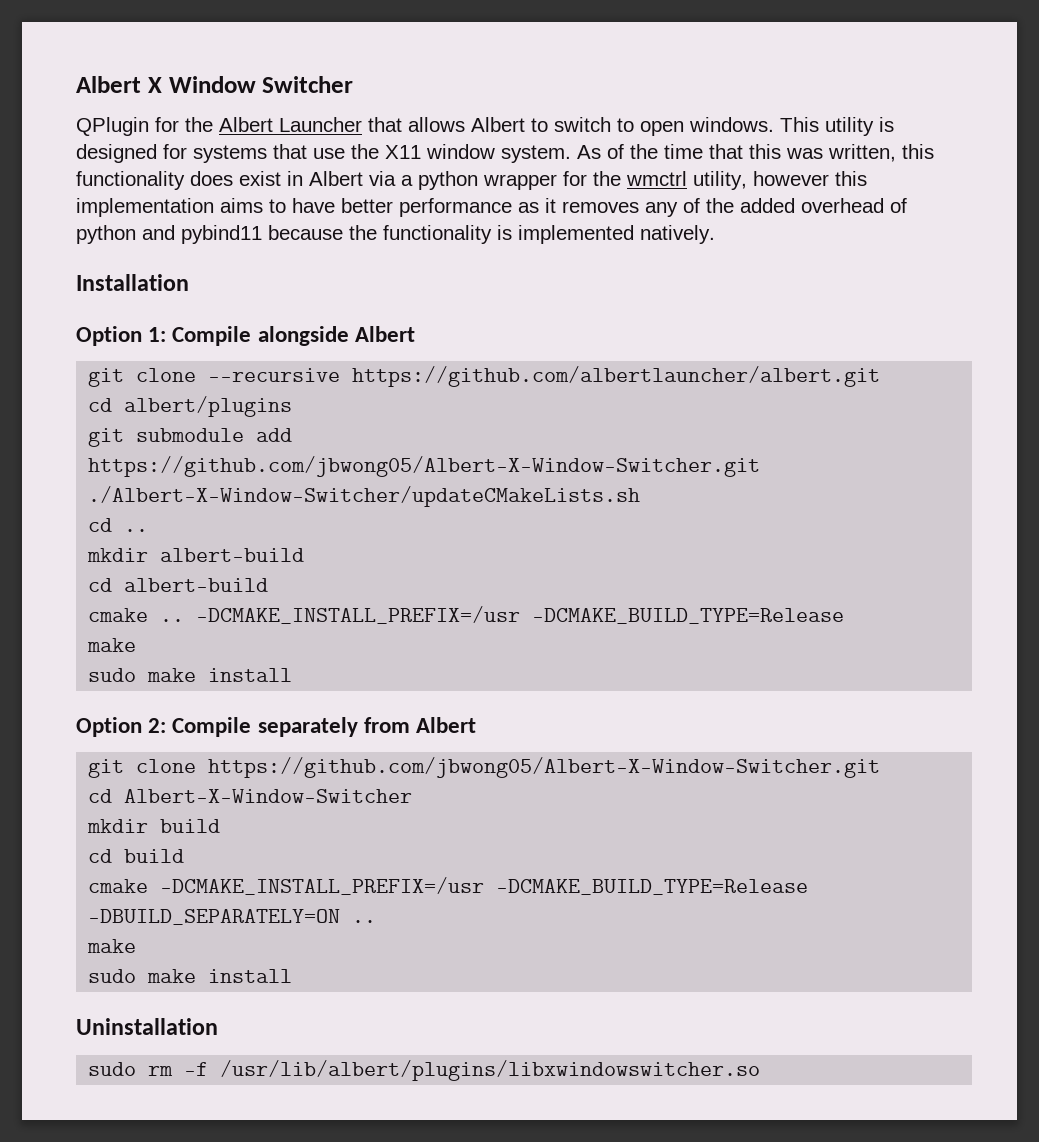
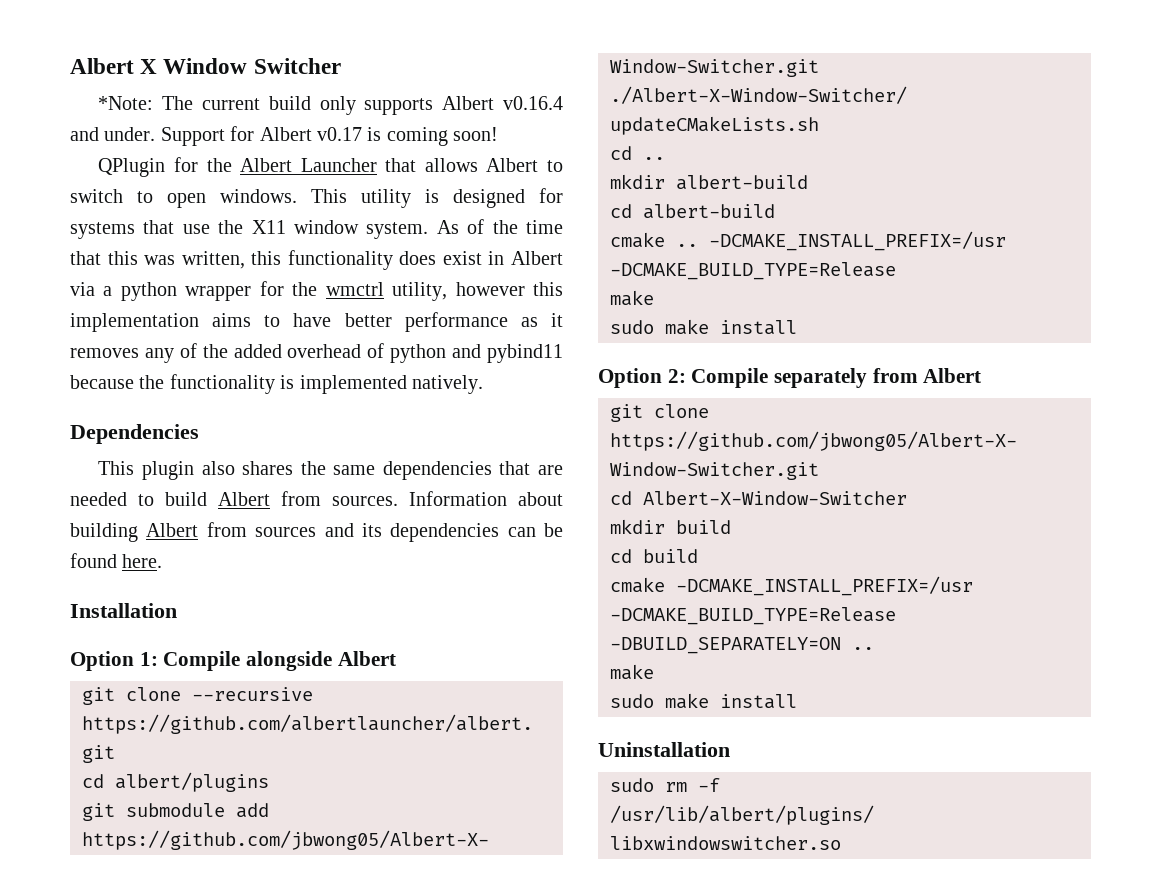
+ *Note: The current build only supports Albert v0.16.4 and under. Support for Albert v0.17 is coming soon!
+ Dependencies
+ This plugin also shares the same dependencies that are needed to build Albert from sources. Information about building Albert from sources and its dependencies can be found here.

